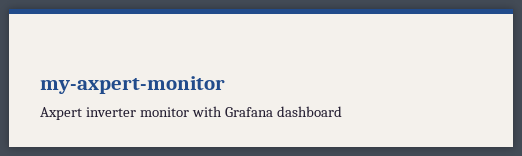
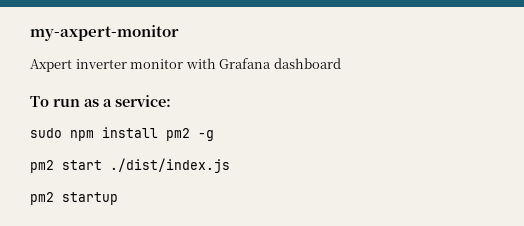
+ To run as a service:
+ sudo npm install pm2 -g
+ pm2 start ./dist/index.js
+ pm2 startup

